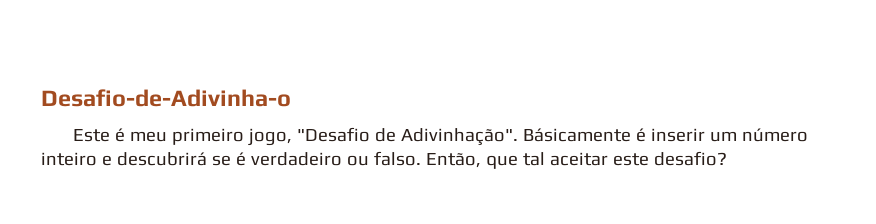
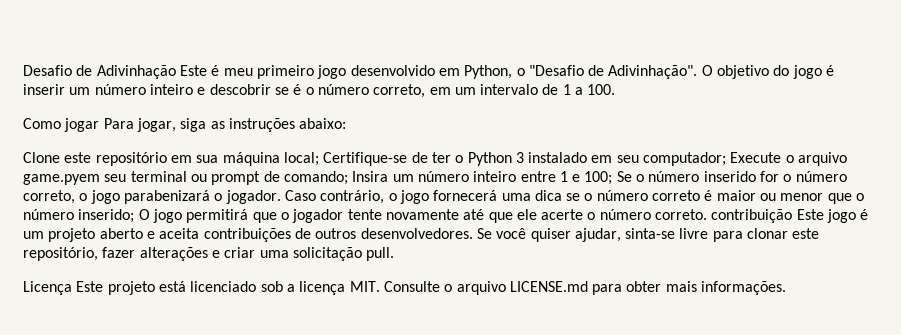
- Desafio-de-Adivinha-o
- Este é meu primeiro jogo, "Desafio de Adivinhação". Básicamente é inserir um número inteiro e descubrirá se é verdadeiro ou falso. Então, que tal aceitar este desafio?
+ Desafio de Adivinhação Este é meu primeiro jogo desenvolvido em Python, o "Desafio de Adivinhação". O objetivo do jogo é inserir um número inteiro e descobrir se é o número correto, em um intervalo de 1 a 100.
+ Como jogar Para jogar, siga as instruções abaixo:
+ Clone este repositório em sua máquina local; Certifique-se de ter o Python 3 instalado em seu computador; Execute o arquivo game.pyem seu terminal ou prompt de comando; Insira um número inteiro entre 1 e 100; Se o número inserido for o número correto, o jogo parabenizará o jogador. Caso contrário, o jogo fornecerá uma dica se o número correto é maior ou menor que o número inserido; O jogo permitirá que o jogador tente novamente até que ele acerte o número correto. contribuição Este jogo é um projeto aberto e aceita contribuições de outros desenvolvedores. Se você quiser ajudar, sinta-se livre para clonar este repositório, fazer alterações e criar uma solicitação pull.
+ Licença Este projeto está licenciado sob a licença MIT. Consulte o arquivo LICENSE.md para obter mais informações.

